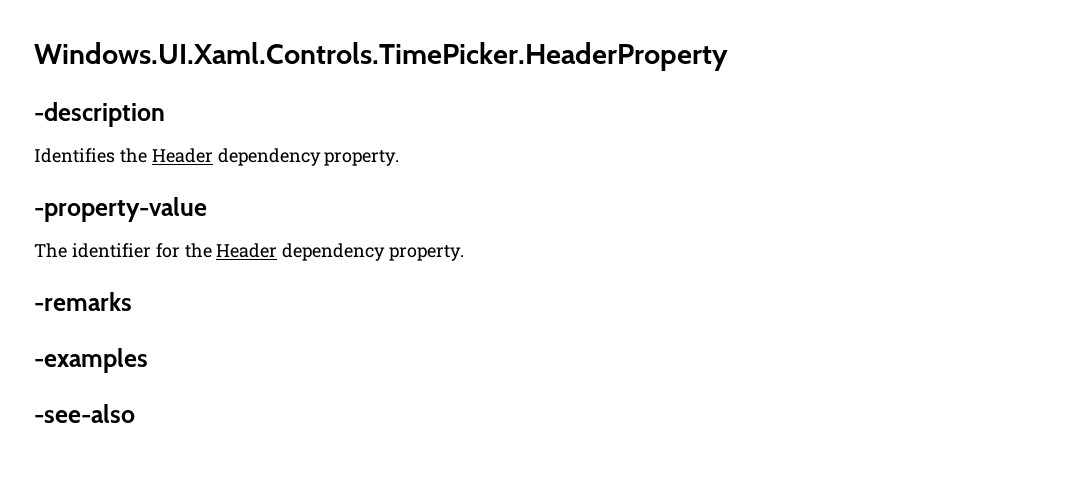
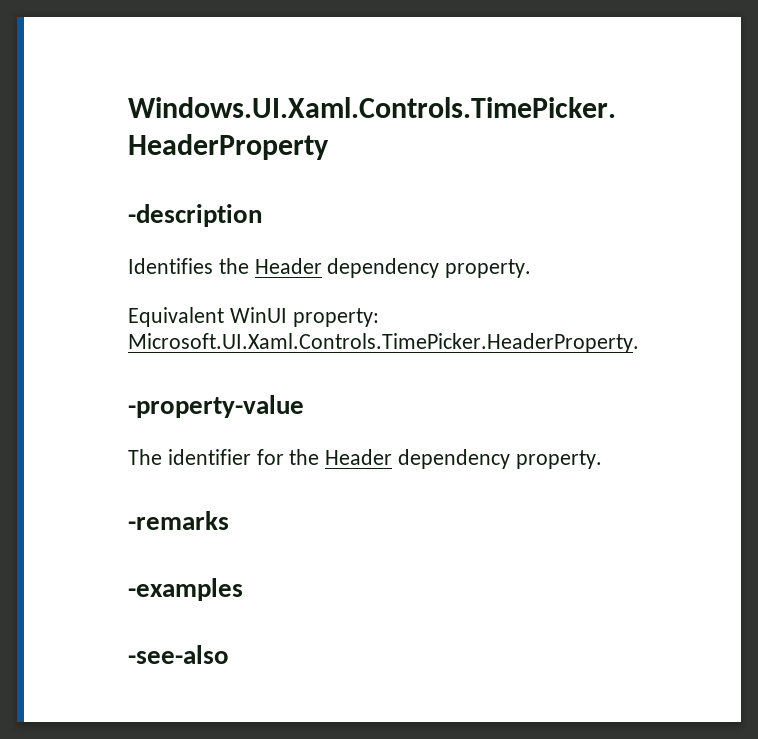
+ Equivalent WinUI property: Microsoft.UI.Xaml.Controls.TimePicker.HeaderProperty.

